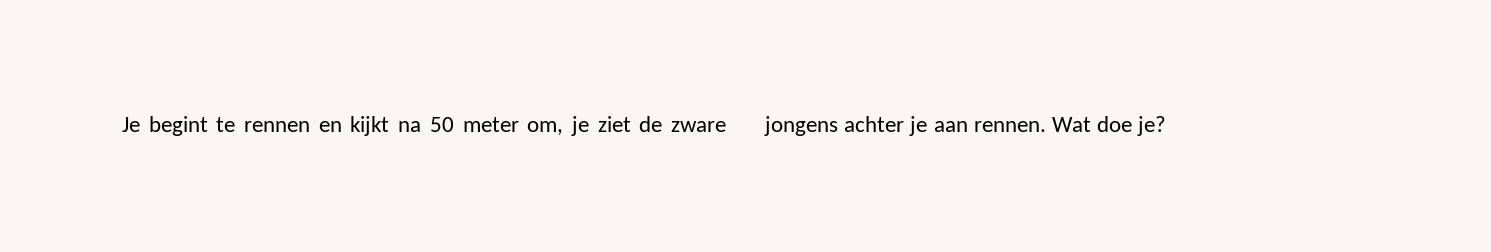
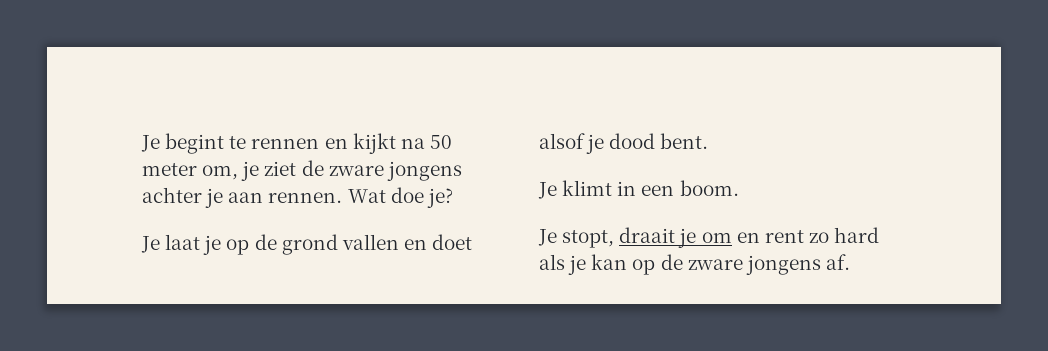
+ Je laat je op de grond vallen en doet alsof je dood bent.
+ Je klimt in een boom.
+ Je stopt, draait je om en rent zo hard als je kan op de zware jongens af.

